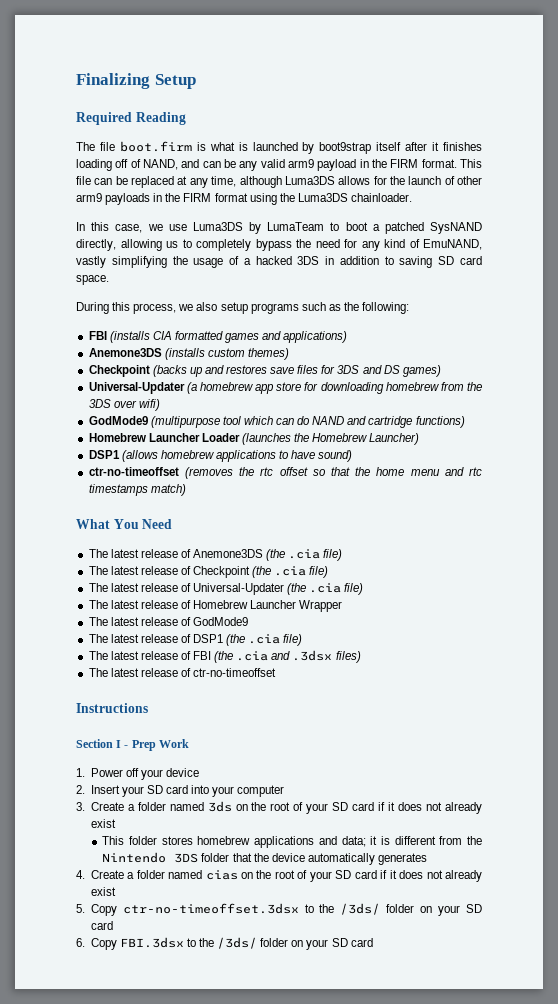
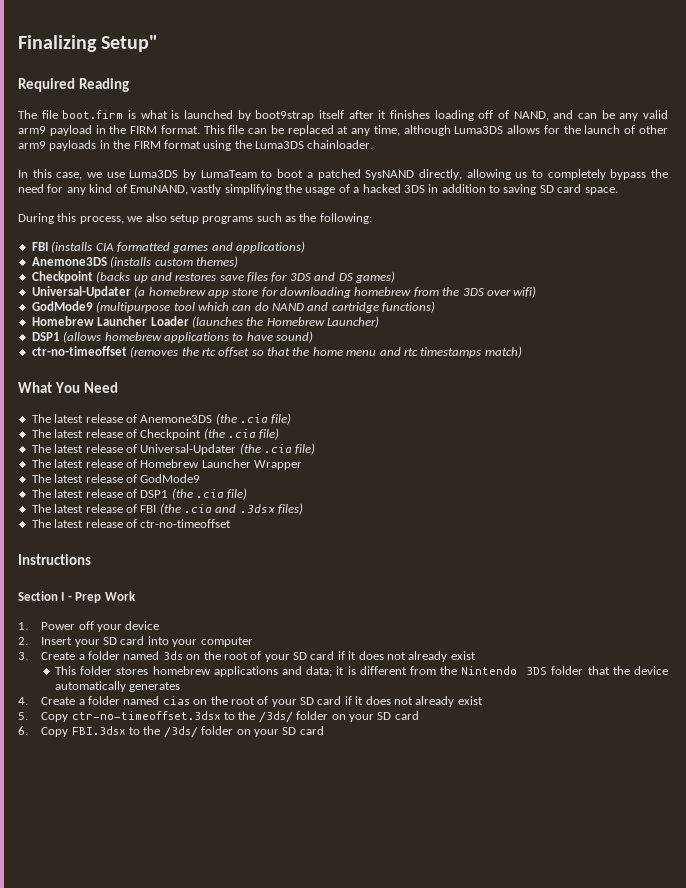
- Finalizing Setup
+ Finalizing Setup"

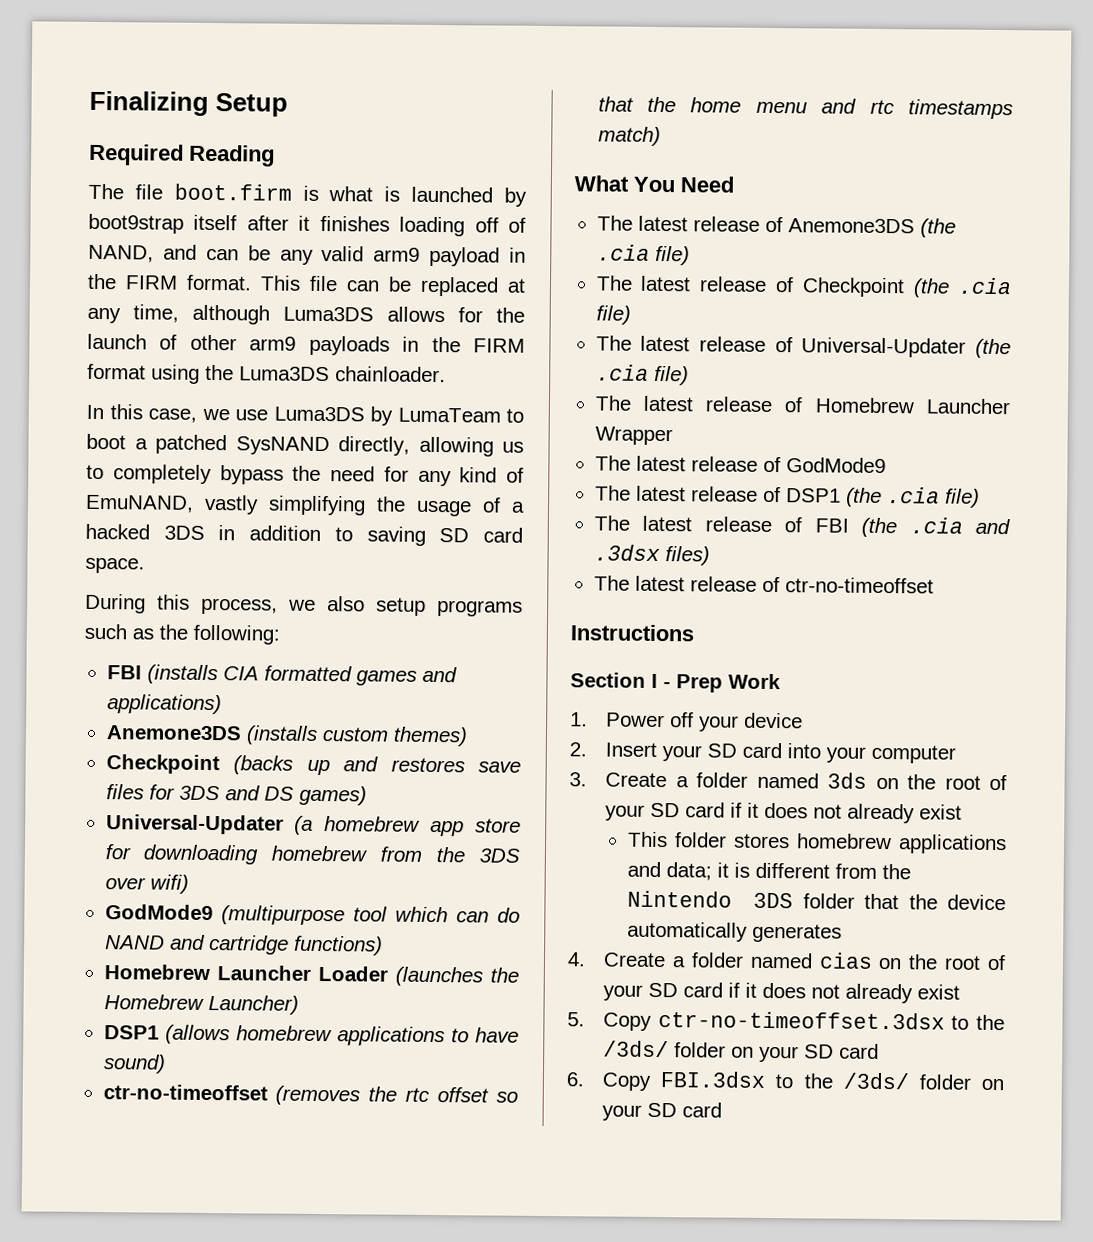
- Finalizing Setup"
+ Finalizing Setup

